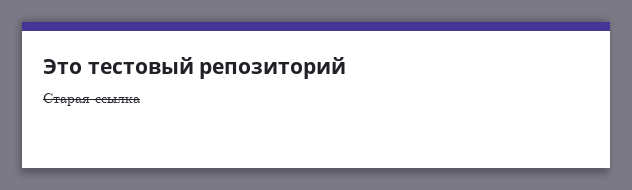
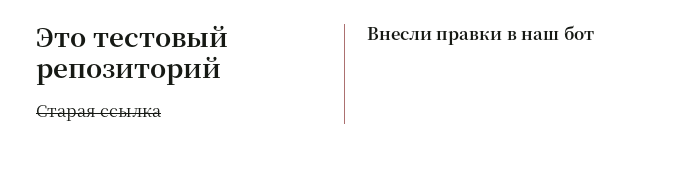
+ Внесли правки в наш бот

